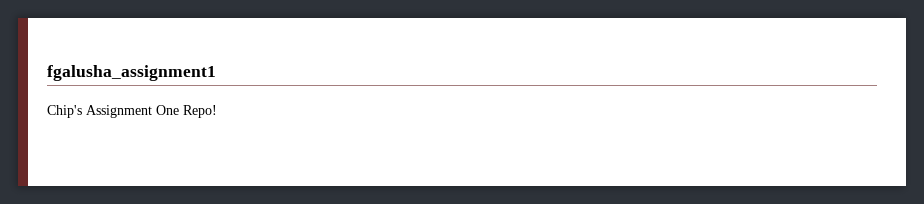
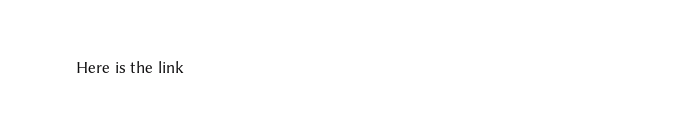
- fgalusha_assignment1
- Chip's Assignment One Repo!
+ Here is the link

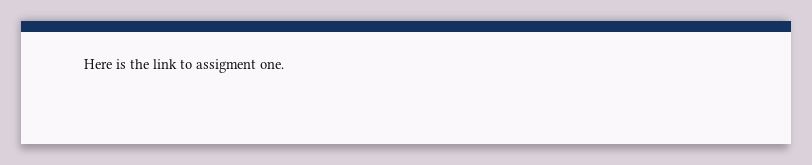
- Here is the link
+ Here is the link to assigment one.

